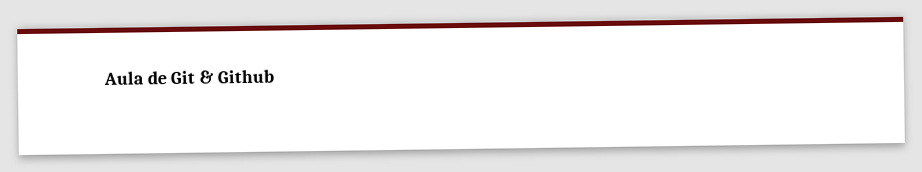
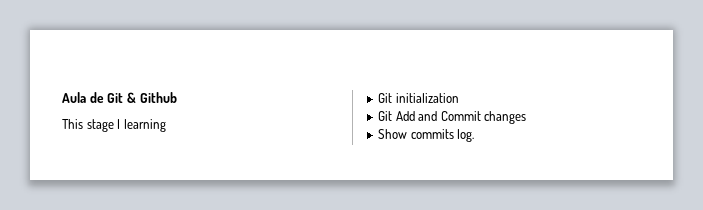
+ This stage I learning
+ Git initialization
+ Git Add and Commit changes
+ Show commits log.

